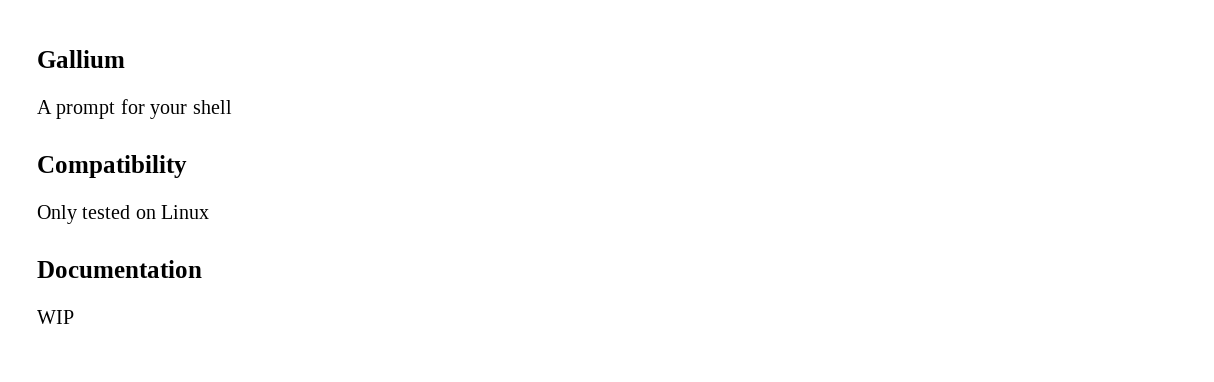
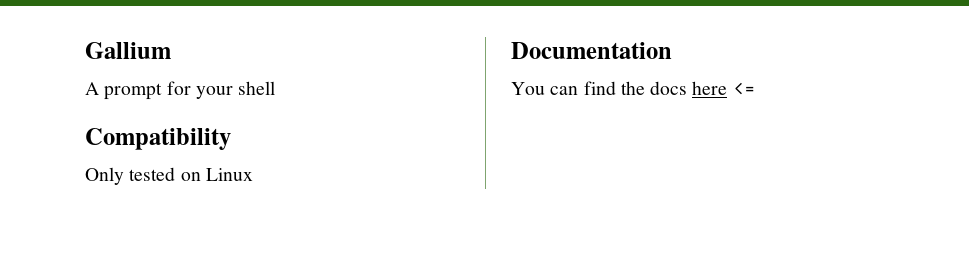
- WIP
+ You can find the docs here <=

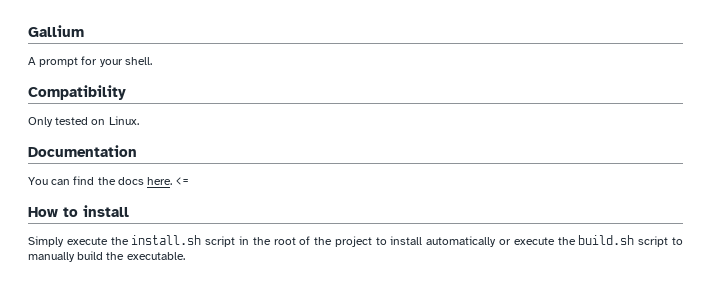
- A prompt for your shell
+ A prompt for your shell.
- Only tested on Linux
+ Only tested on Linux.
- You can find the docs here <=
+ You can find the docs here. <=
+ How to install
+ Simply execute the install.sh script in the root of the project to install automatically or execute the build.sh script to manually build the executable.

